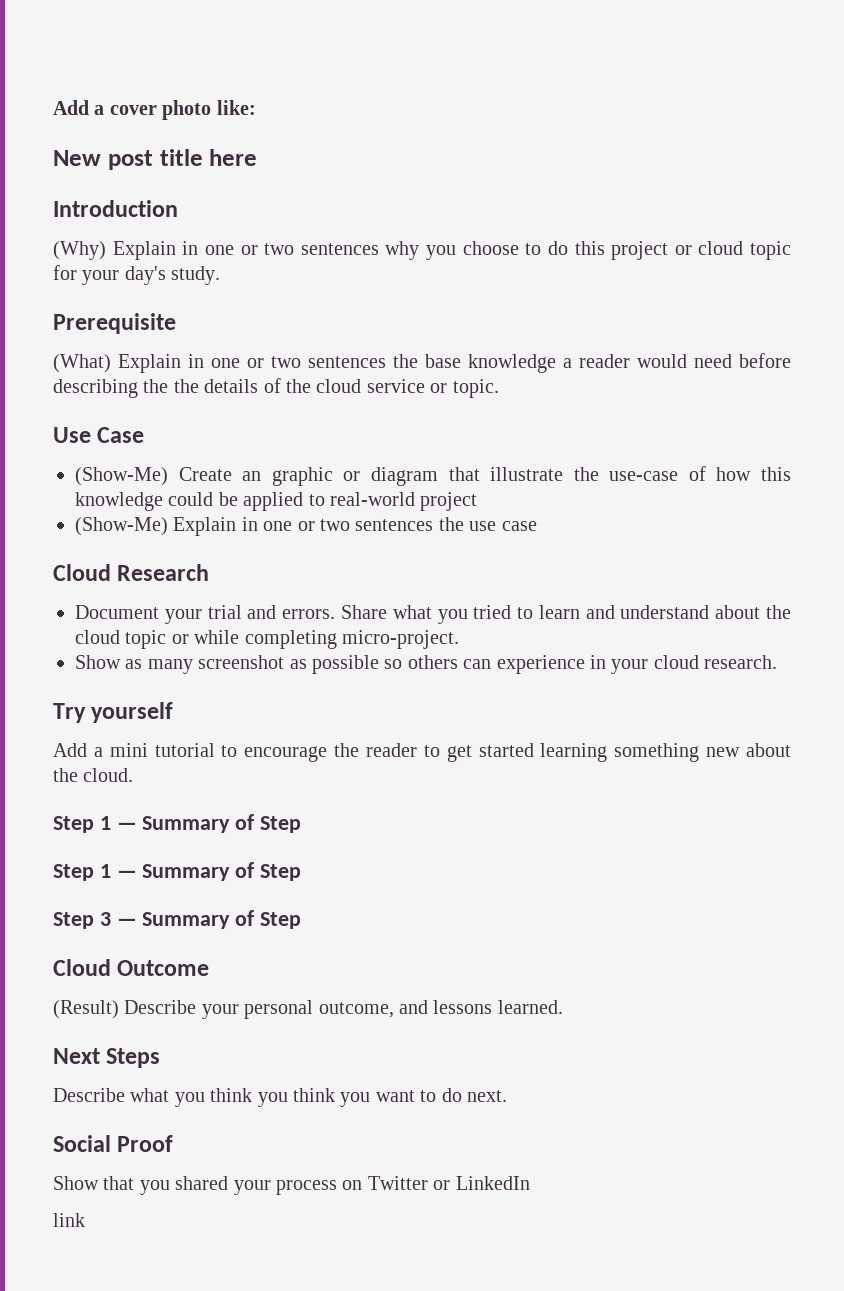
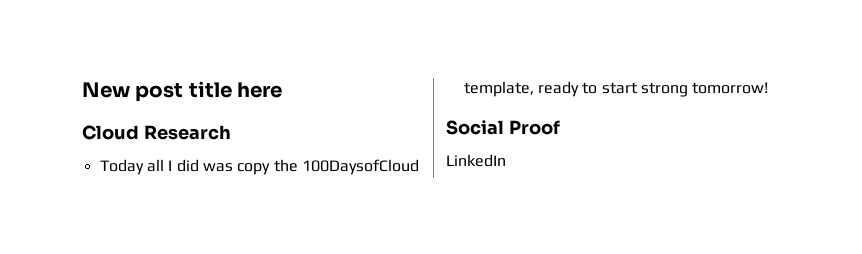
- Add a cover photo like:
- Introduction
- (Why) Explain in one or two sentences why you choose to do this project or cloud topic for your day's study.
- Prerequisite
- (What) Explain in one or two sentences the base knowledge a reader would need before describing the the details of the cloud service or topic.
- Use Case
- (Show-Me) Create an graphic or diagram that illustrate the use-case of how this knowledge could be applied to real-world project
- (Show-Me) Explain in one or two sentences the use case
  Cloud Research
- Document your trial and errors. Share what you tried to learn and understand about the cloud topic or while completing micro-project.
- Show as many screenshot as possible so others can experience in your cloud research.
- Try yourself
- Add a mini tutorial to encourage the reader to get started learning something new about the cloud.
- Step 1 — Summary of Step
- Step 1 — Summary of Step
- Step 3 — Summary of Step
- Cloud Outcome
- (Result) Describe your personal outcome, and lessons learned.
- Next Steps
- Describe what you think you think you want to do next.
+ Today all I did was copy the 100DaysofCloud template, ready to start strong tomorrow!
  Social Proof
- Show that you shared your process on Twitter or LinkedIn
+ LinkedIn
- link

